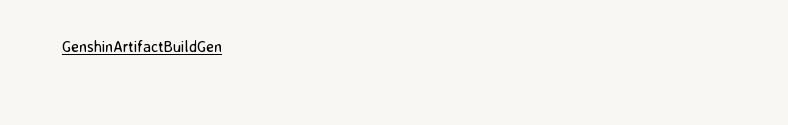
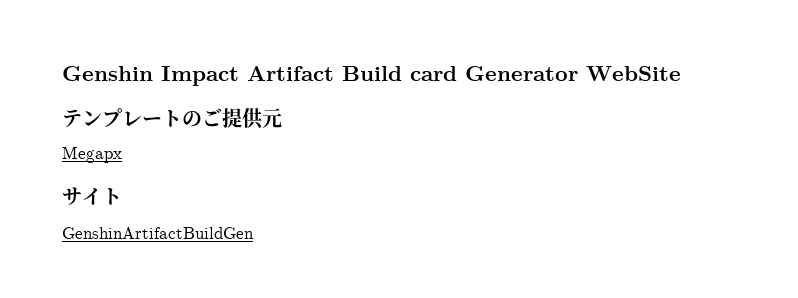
+ Genshin Impact Artifact Build card Generator WebSite
+ テンプレートのご提供元
+ Megapx
+ サイト

